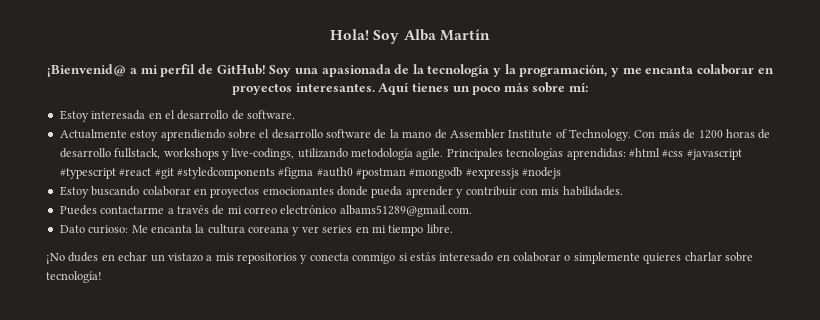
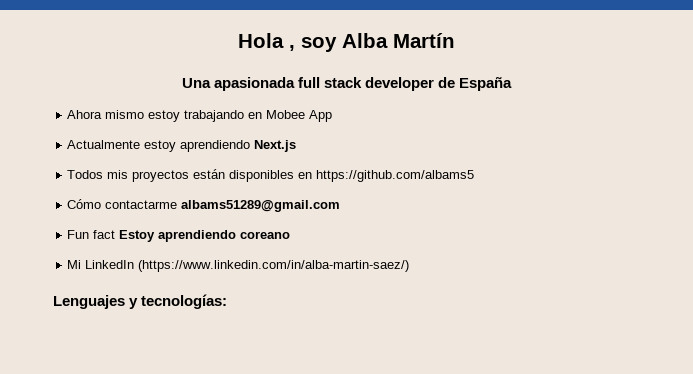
- Hola! Soy Alba Martín
+ Hola , soy Alba Martín
- ¡Bienvenid@ a mi perfil de GitHub! Soy una apasionada de la tecnología y la programación, y me encanta colaborar en proyectos interesantes. Aquí tienes un poco más sobre mí:
- Estoy interesada en el desarrollo de software.
- Actualmente estoy aprendiendo sobre el desarrollo software de la mano de Assembler Institute of Technology. Con más de 1200 horas de desarrollo fullstack, workshops y live-codings, utilizando metodología agile. Principales tecnologías aprendidas: #html #css #javascript #typescript #react #git #styledcomponents #figma #auth0 #postman #mongodb #expressjs #nodejs
- Estoy buscando colaborar en proyectos emocionantes donde pueda aprender y contribuir con mis habilidades.
- Puedes contactarme a través de mi correo electrónico albams51289@gmail.com.
- Dato curioso: Me encanta la cultura coreana y ver series en mi tiempo libre.
- ¡No dudes en echar un vistazo a mis repositorios y conecta conmigo si estás interesado en colaborar o simplemente quieres charlar sobre tecnología!
+ Una apasionada full stack developer de España
+ Ahora mismo estoy trabajando en Mobee App
+ Actualmente estoy aprendiendo Next.js
+ Todos mis proyectos están disponibles en https://github.com/albams5
+ Cómo contactarme albams51289@gmail.com
+ Fun fact Estoy aprendiendo coreano
+ Mi LinkedIn (https://www.linkedin.com/in/alba-martin-saez/)
+ Lenguajes y tecnologías:

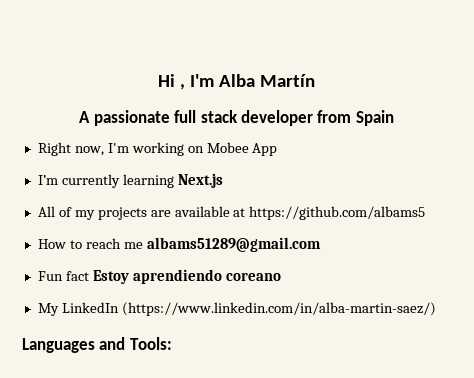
- Hola , soy Alba Martín
+ Hi , I'm Alba Martín
- Una apasionada full stack developer de España
- Ahora mismo estoy trabajando en Mobee App
- Actualmente estoy aprendiendo Next.js
- Todos mis proyectos están disponibles en https://github.com/albams5
- Cómo contactarme albams51289@gmail.com
+ A passionate full stack developer from Spain
+ Right now, I'm working on Mobee App
+ I’m currently learning Next.js
+ All of my projects are available at https://github.com/albams5
+ How to reach me albams51289@gmail.com
- Mi LinkedIn (https://www.linkedin.com/in/alba-martin-saez/)
+ My LinkedIn (https://www.linkedin.com/in/alba-martin-saez/)
- Lenguajes y tecnologías:
+ Languages and Tools:

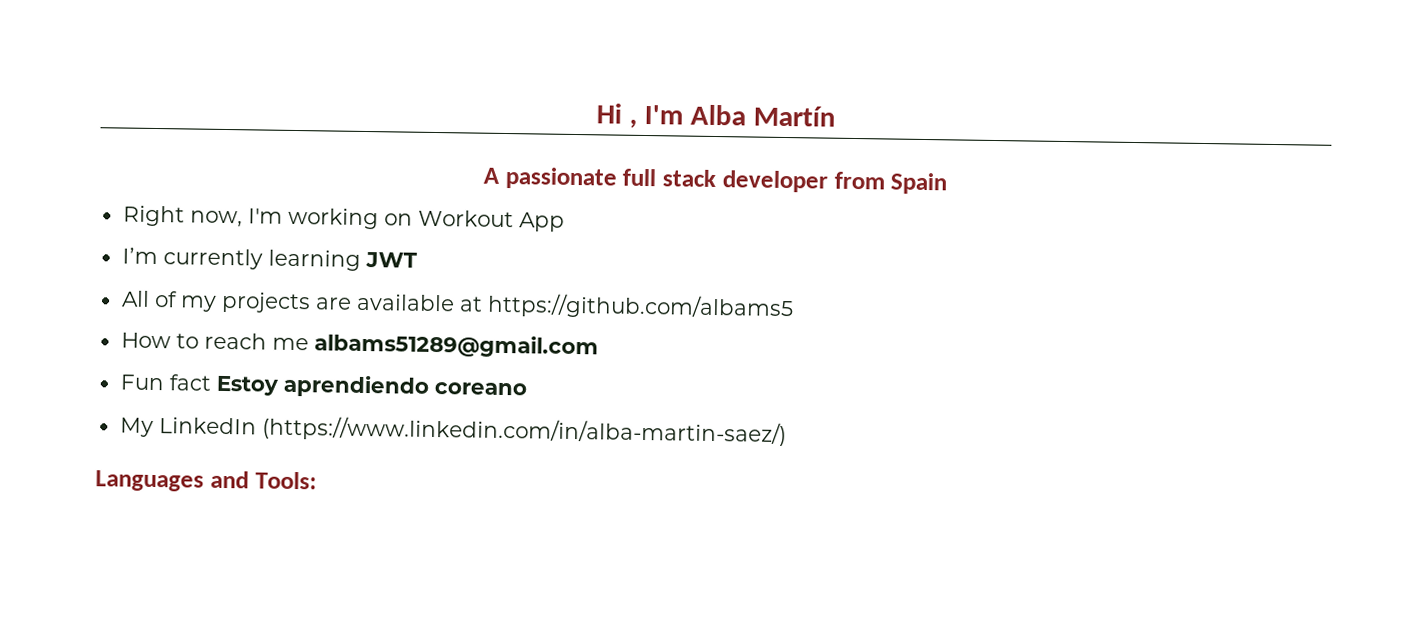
- Right now, I'm working on Mobee App
+ Right now, I'm working on Workout App
- I’m currently learning Next.js
+ I’m currently learning JWT

